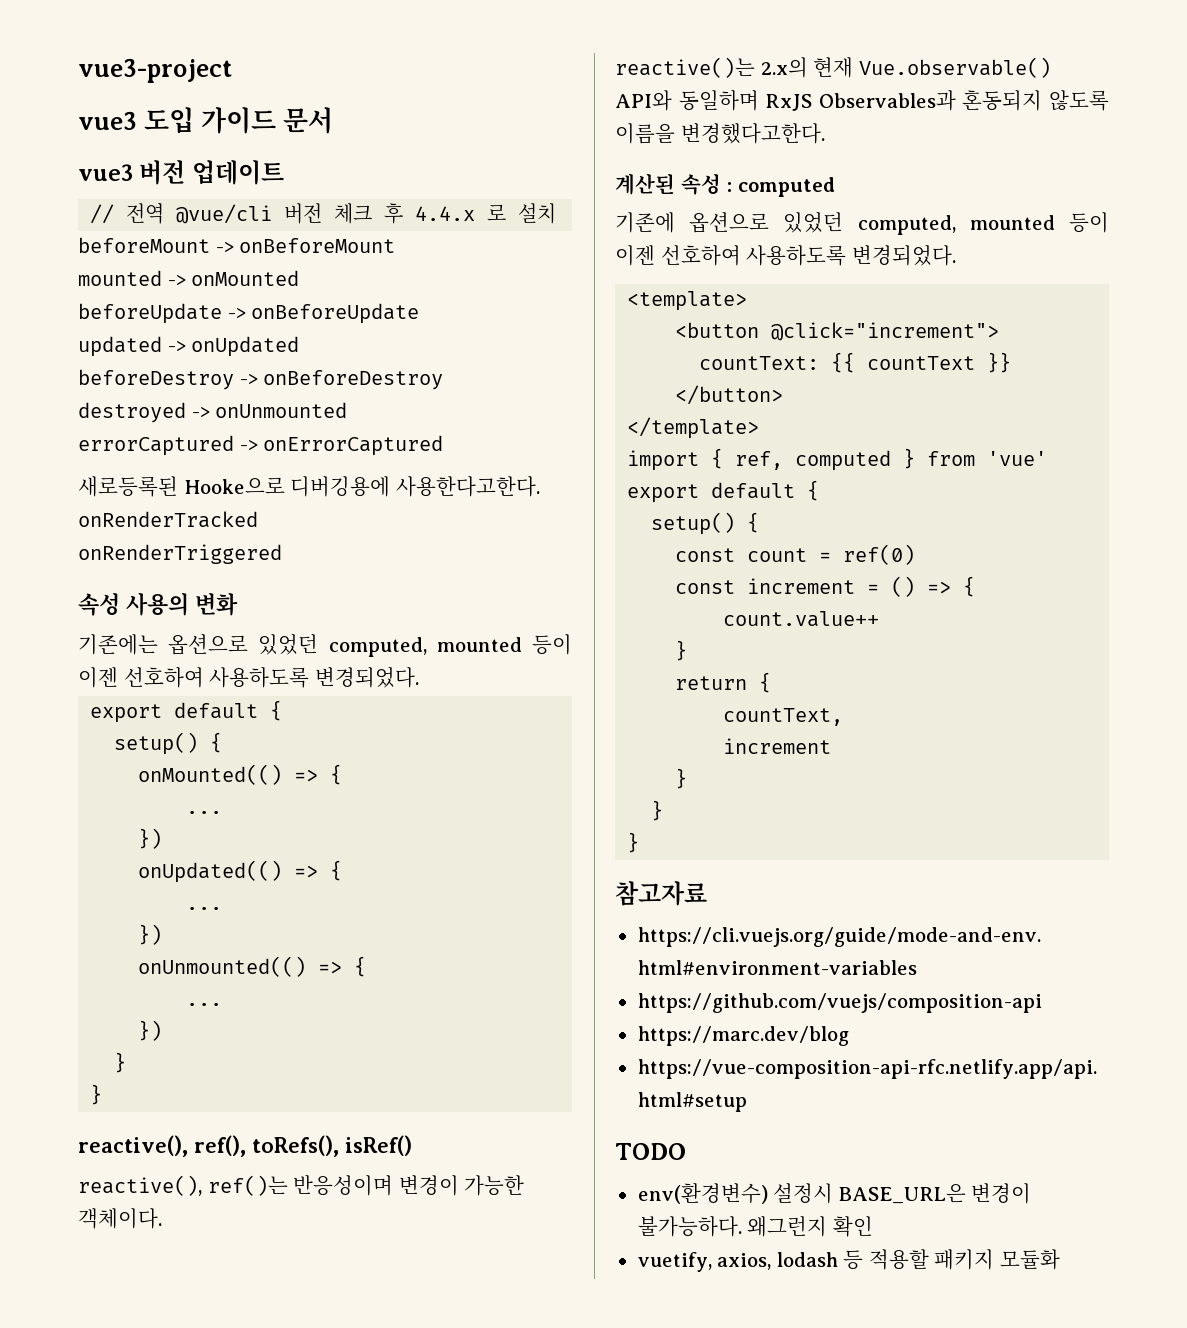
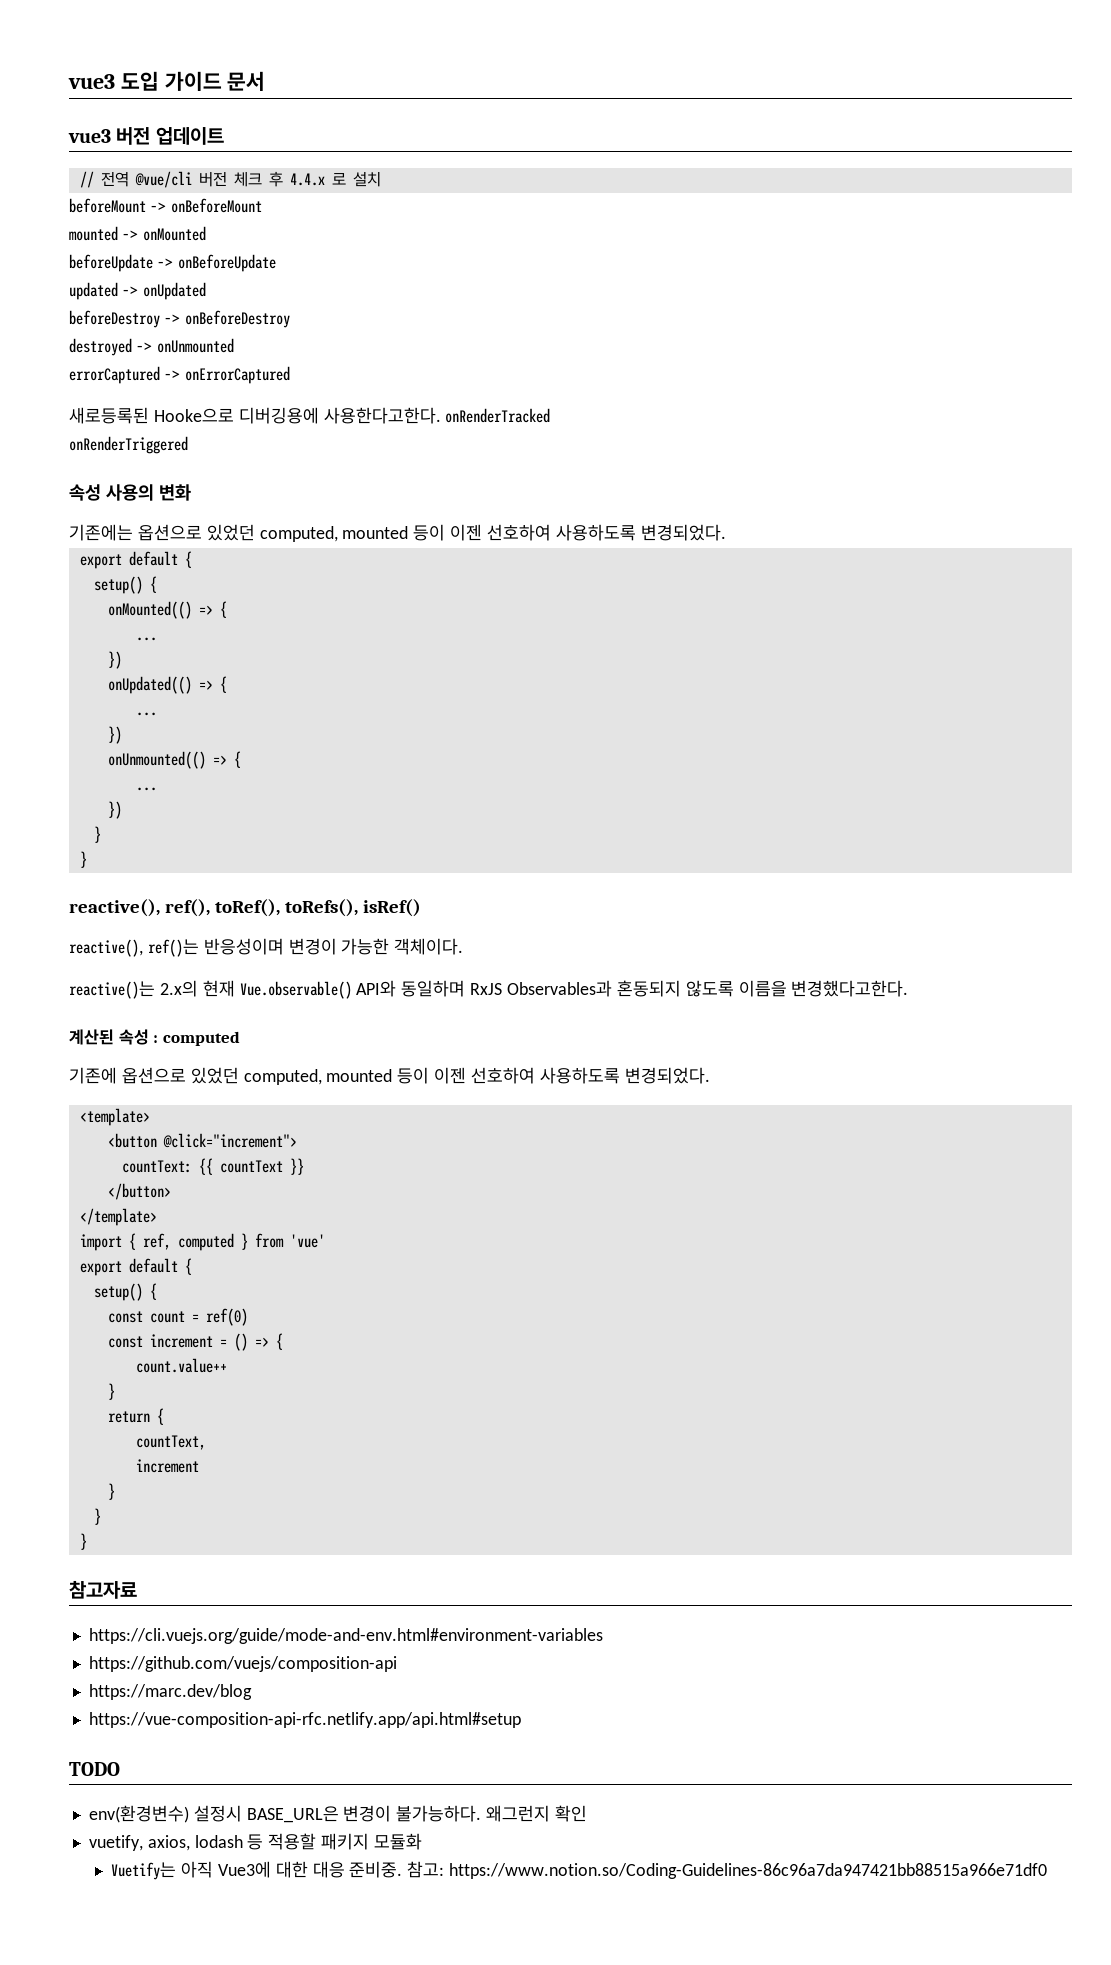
- vue3-project
- reactive(), ref(), toRefs(), isRef()
+ reactive(), ref(), toRef(), toRefs(), isRef()
+ Vuetify는 아직 Vue3에 대한 대응 준비중. 참고: https://www.notion.so/Coding-Guidelines-86c96a7da947421bb88515a966e71df0

